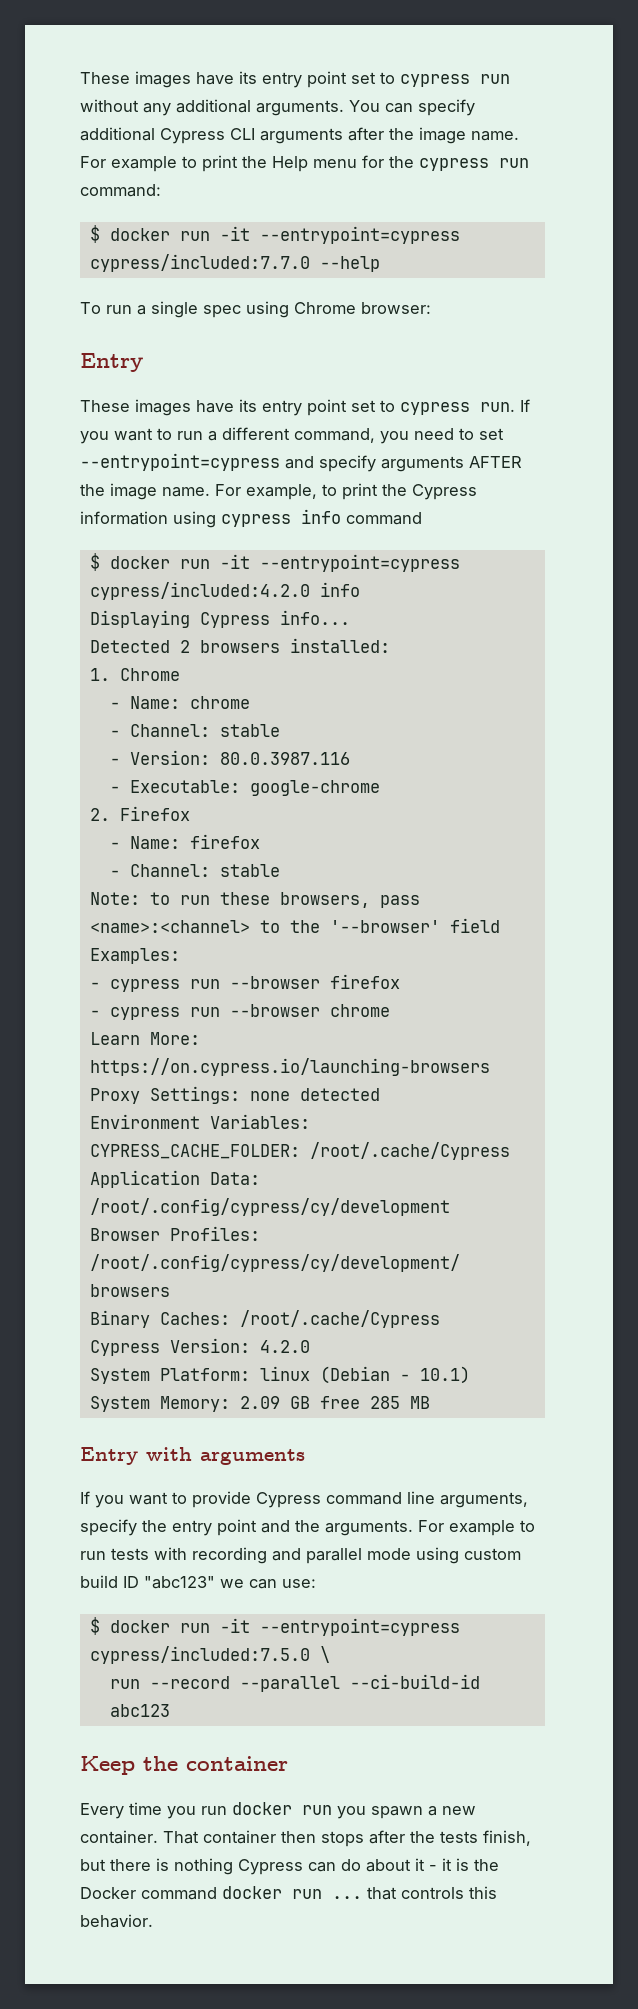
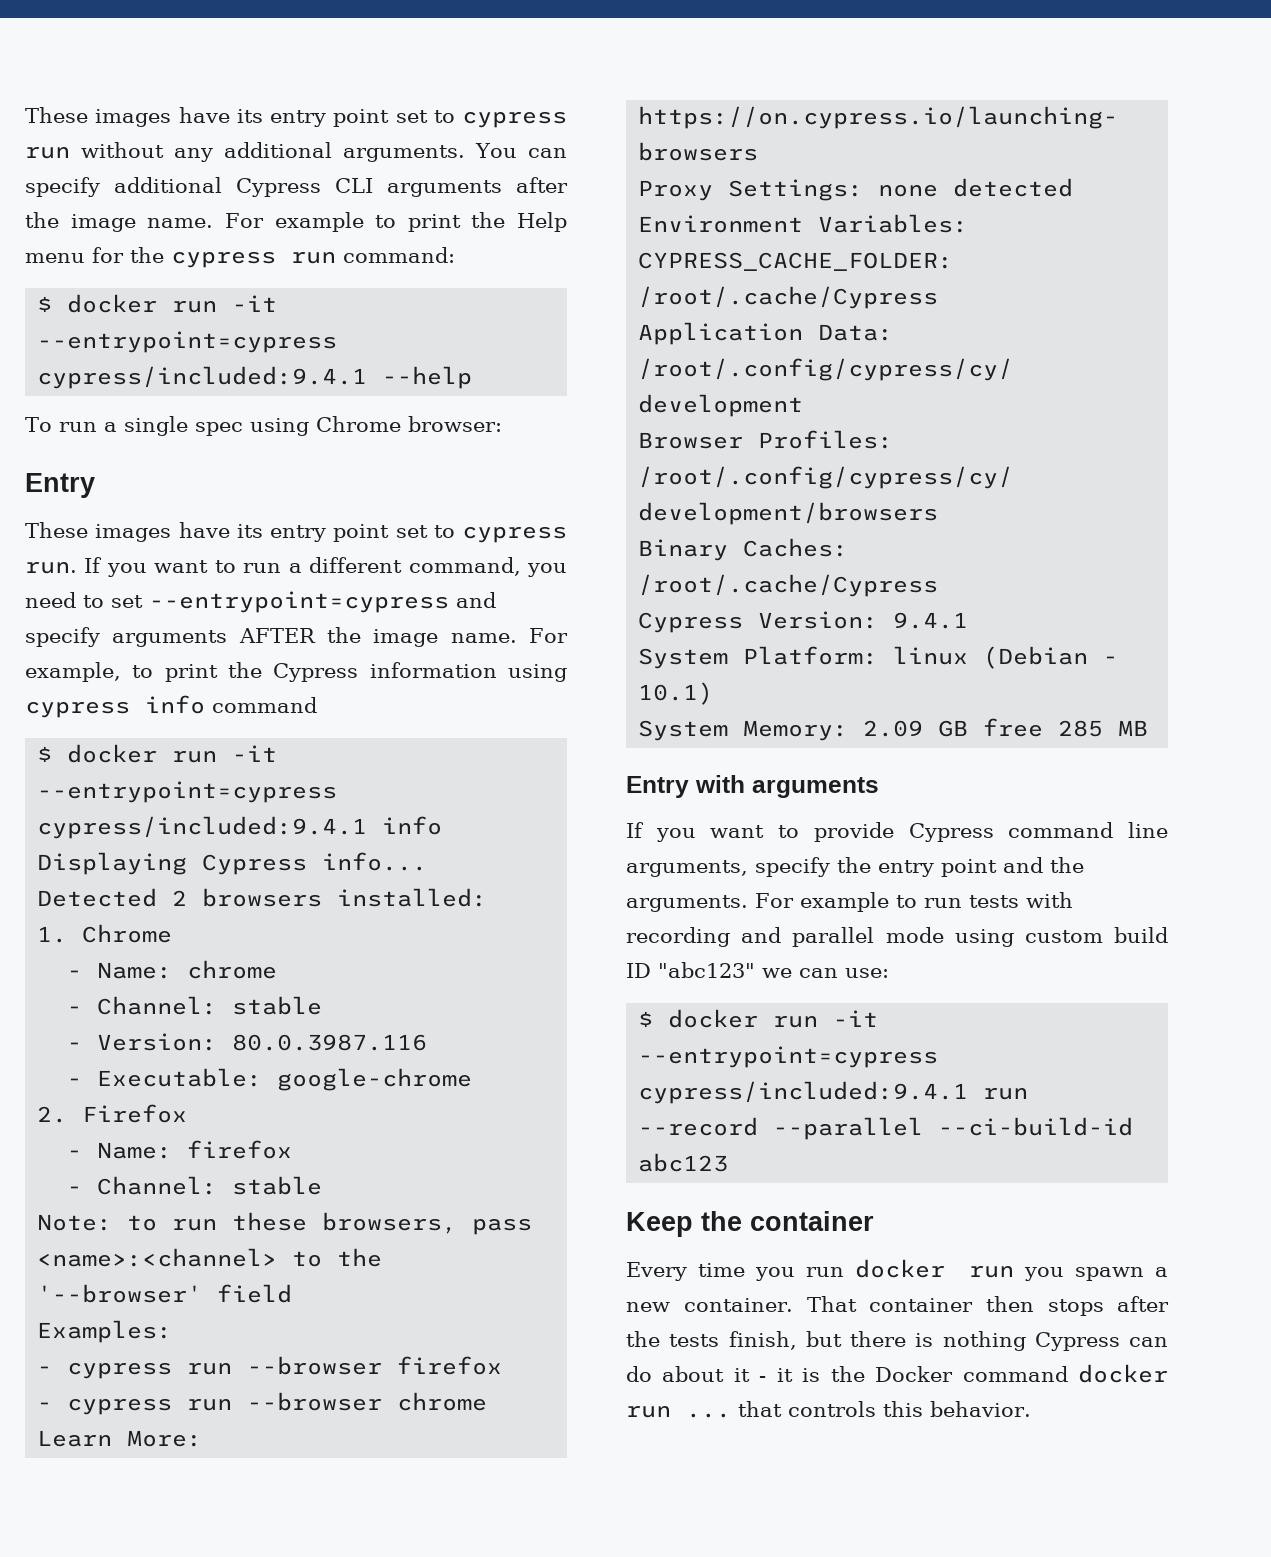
- $ docker run -it --entrypoint=cypress cypress/included:7.7.0 --help
+ $ docker run -it --entrypoint=cypress cypress/included:9.4.1 --help
- $ docker run -it --entrypoint=cypress cypress/included:4.2.0 info
+ $ docker run -it --entrypoint=cypress cypress/included:9.4.1 info
- Cypress Version: 4.2.0
+ Cypress Version: 9.4.1
- $ docker run -it --entrypoint=cypress cypress/included:7.5.0 \
- run --record --parallel --ci-build-id abc123
+ $ docker run -it --entrypoint=cypress cypress/included:9.4.1 run --record --parallel --ci-build-id abc123

